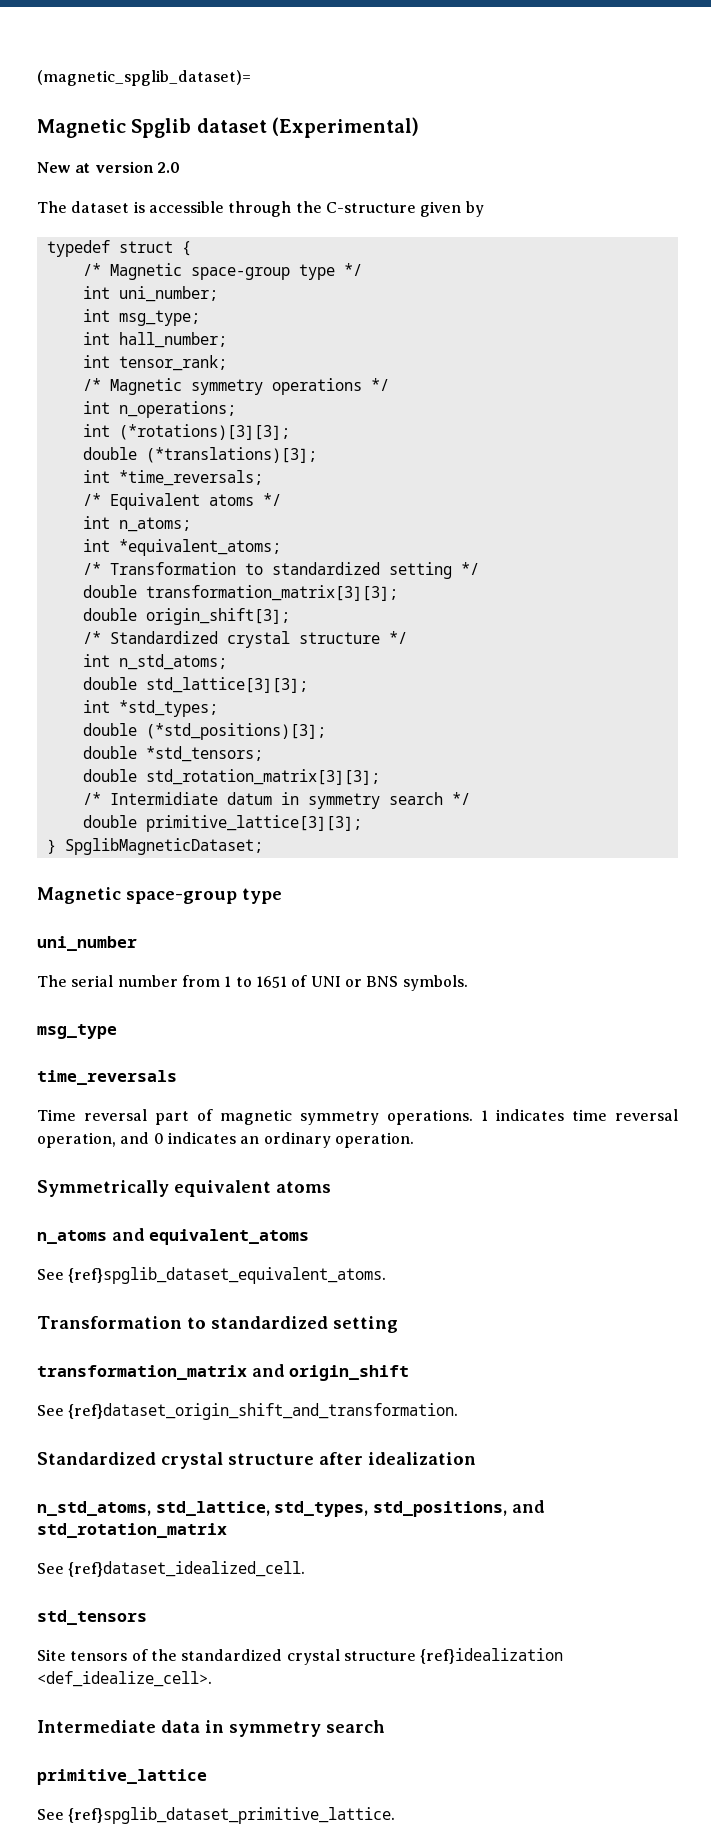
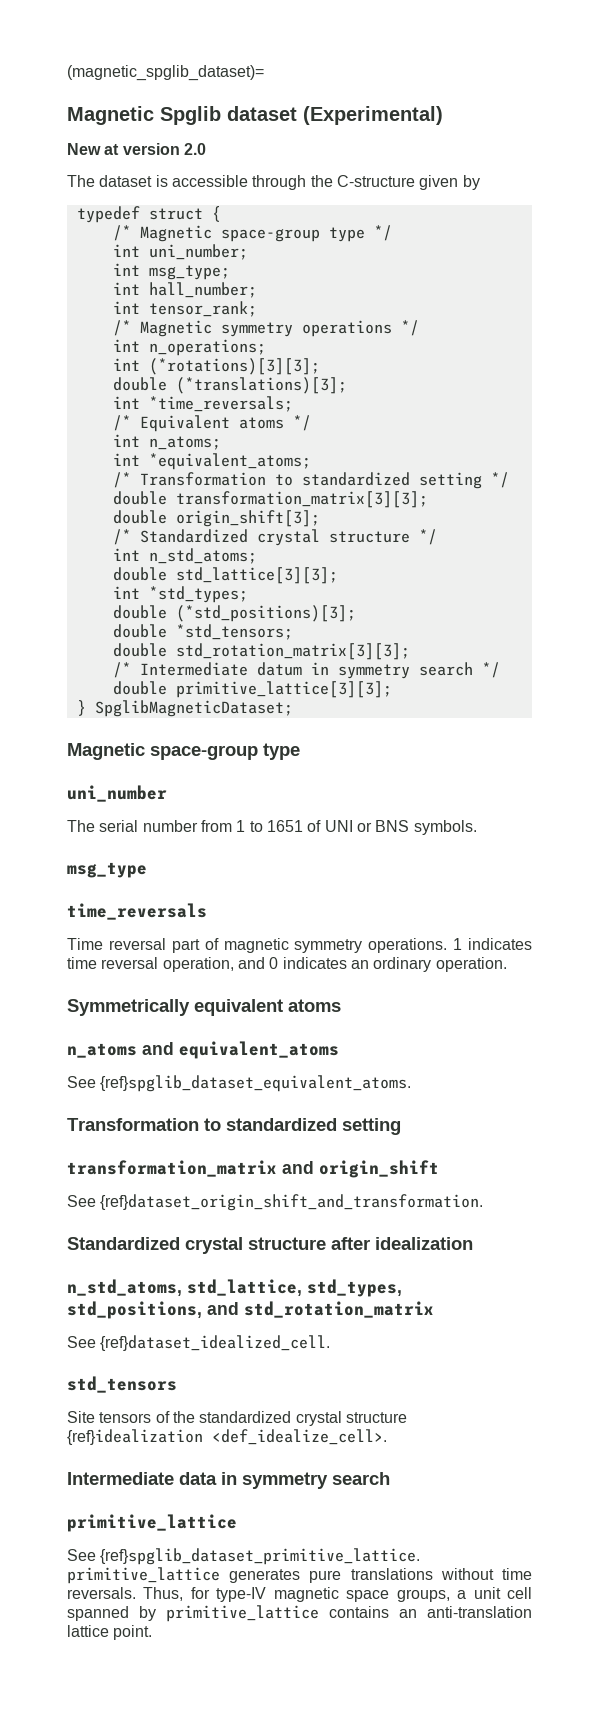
- /* Intermidiate datum in symmetry search */
+ /* Intermediate datum in symmetry search */
- See {ref}spglib_dataset_primitive_lattice.
+ See {ref}spglib_dataset_primitive_lattice. primitive_lattice generates pure translations without time reversals. Thus, for type-IV magnetic space groups, a unit cell spanned by primitive_lattice contains an anti-translation lattice point.

